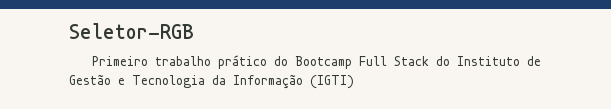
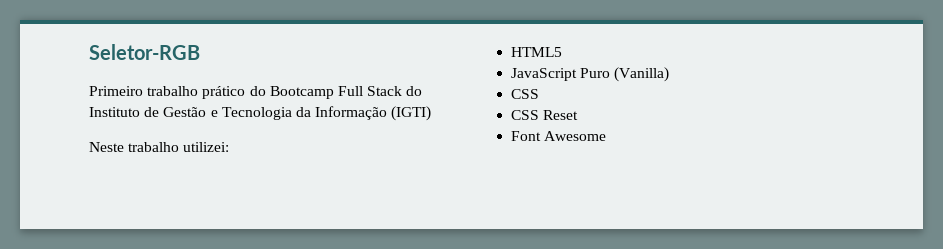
+ Neste trabalho utilizei:
+ HTML5
+ JavaScript Puro (Vanilla)
+ CSS
+ CSS Reset
+ Font Awesome

